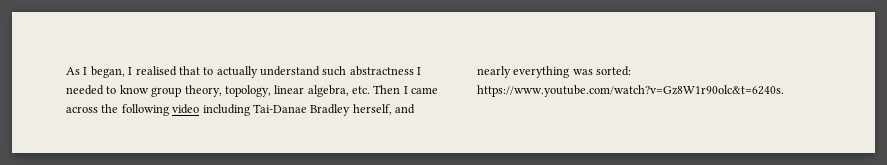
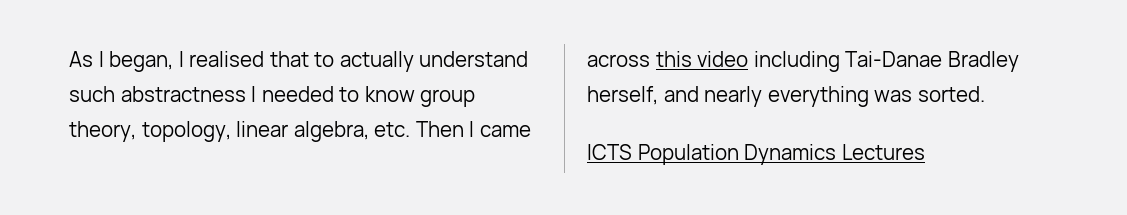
- As I began, I realised that to actually understand such abstractness I needed to know group theory, topology, linear algebra, etc. Then I came across the following video including Tai-Danae Bradley herself, and nearly everything was sorted: https://www.youtube.com/watch?v=Gz8W1r90olc&t=6240s.
+ As I began, I realised that to actually understand such abstractness I needed to know group theory, topology, linear algebra, etc. Then I came across this video including Tai-Danae Bradley herself, and nearly everything was sorted.
+ ICTS Population Dynamics Lectures

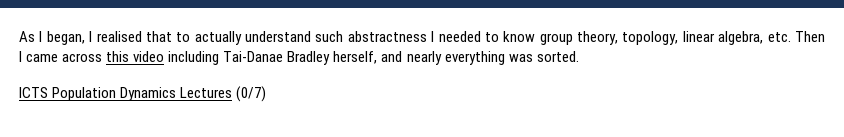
- ICTS Population Dynamics Lectures
+ ICTS Population Dynamics Lectures (0/7)

